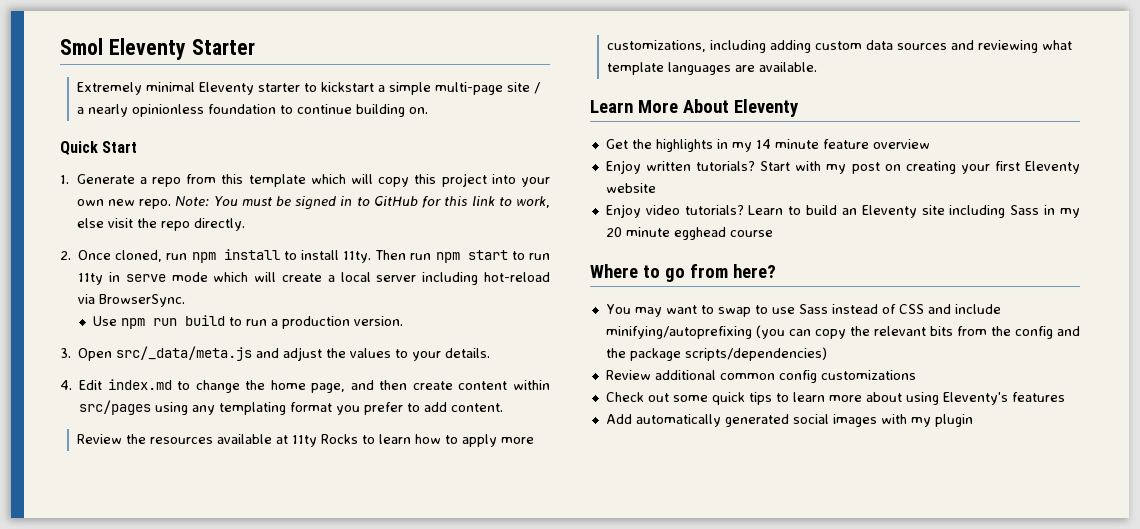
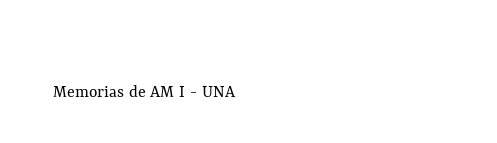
- Smol Eleventy Starter
- Extremely minimal Eleventy starter to kickstart a simple multi-page site / a nearly opinionless foundation to continue building on.
- Quick Start
- 1. Generate a repo from this template which will copy this project into your own new repo. Note: You must be signed in to GitHub for this link to work, else visit the repo directly.
- 2. Once cloned, run npm install to install 11ty. Then run npm start to run 11ty in serve mode which will create a local server including hot-reload via BrowserSync.
- Use npm run build to run a production version.
- 3. Open src/_data/meta.js and adjust the values to your details.
- 4. Edit index.md to change the home page, and then create content within src/pages using any templating format you prefer to add content.
- Review the resources available at 11ty Rocks to learn how to apply more customizations, including adding custom data sources and reviewing what template languages are available.
- Learn More About Eleventy
- Get the highlights in my 14 minute feature overview
- Enjoy written tutorials? Start with my post on creating your first Eleventy website
- Enjoy video tutorials? Learn to build an Eleventy site including Sass in my 20 minute egghead course
- Where to go from here?
- You may want to swap to use Sass instead of CSS and include minifying/autoprefixing (you can copy the relevant bits from the config and the package scripts/dependencies)
- Review additional common config customizations
- Check out some quick tips to learn more about using Eleventy's features
- Add automatically generated social images with my plugin
+ Memorias de AM I - UNA

